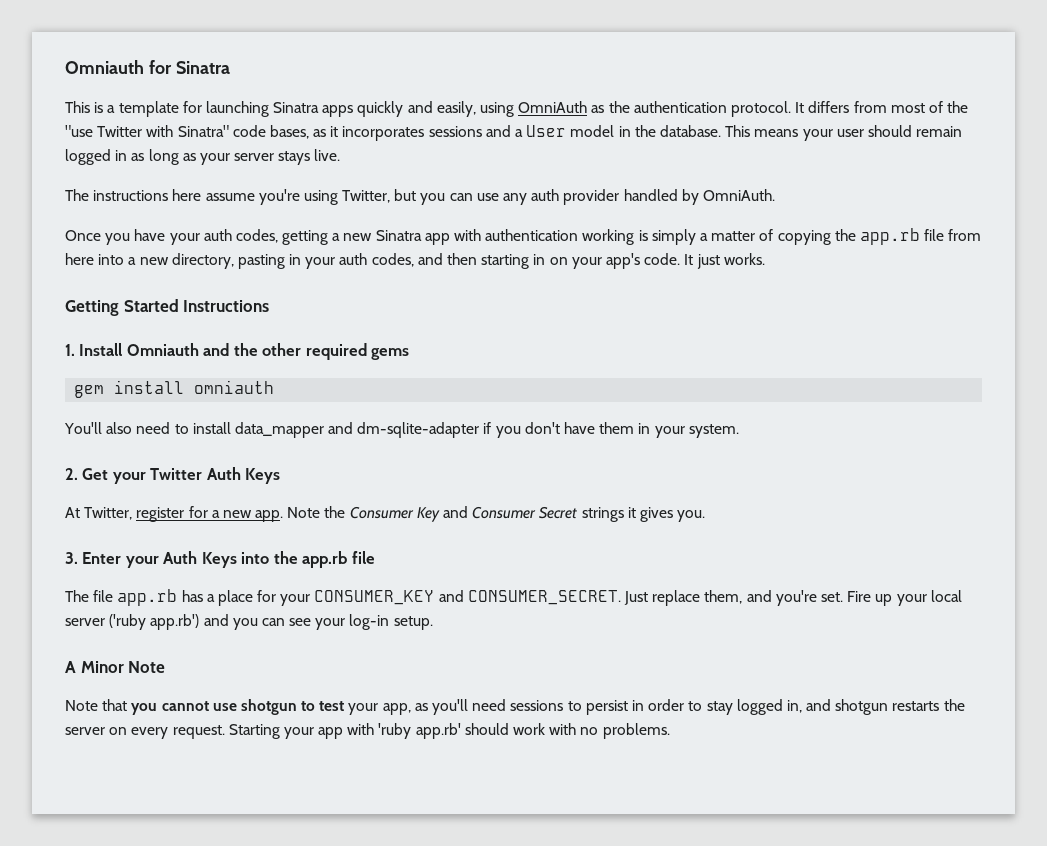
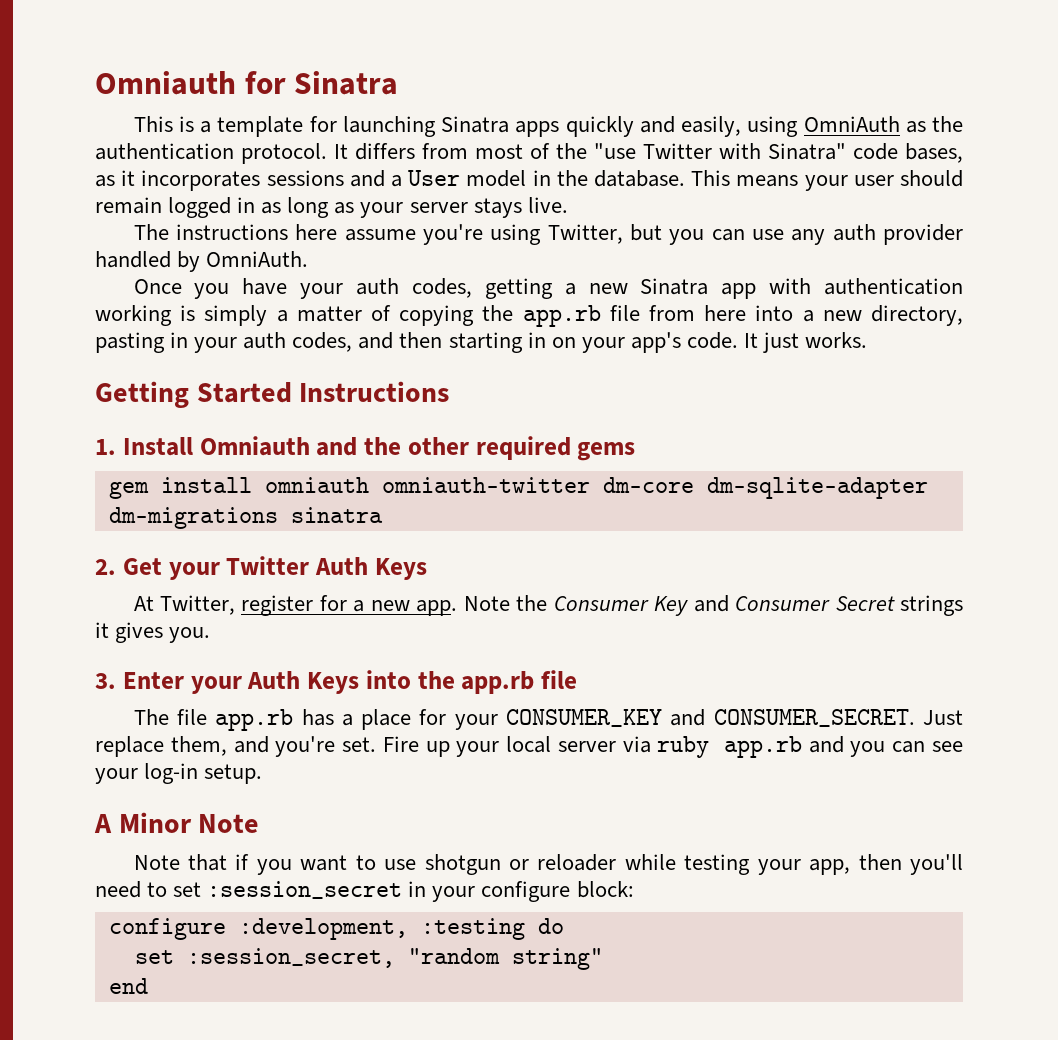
- gem install omniauth
- You'll also need to install data_mapper and dm-sqlite-adapter if you don't have them in your system.
+ gem install omniauth omniauth-twitter dm-core dm-sqlite-adapter dm-migrations sinatra
- Fire up your local server ('ruby app.rb') and you can see your log-in setup.
+ Fire up your local server via ruby app.rb and you can see your log-in setup.
- Note that you cannot use shotgun to test your app, as you'll need sessions to persist in order to stay logged in, and shotgun restarts the server on every request. Starting your app with 'ruby app.rb' should work with no problems.
+ Note that if you want to use shotgun or reloader while testing your app, then you'll need to set :session_secret in your configure block:
+ configure :development, :testing do
+ set :session_secret, "random string"
+ end

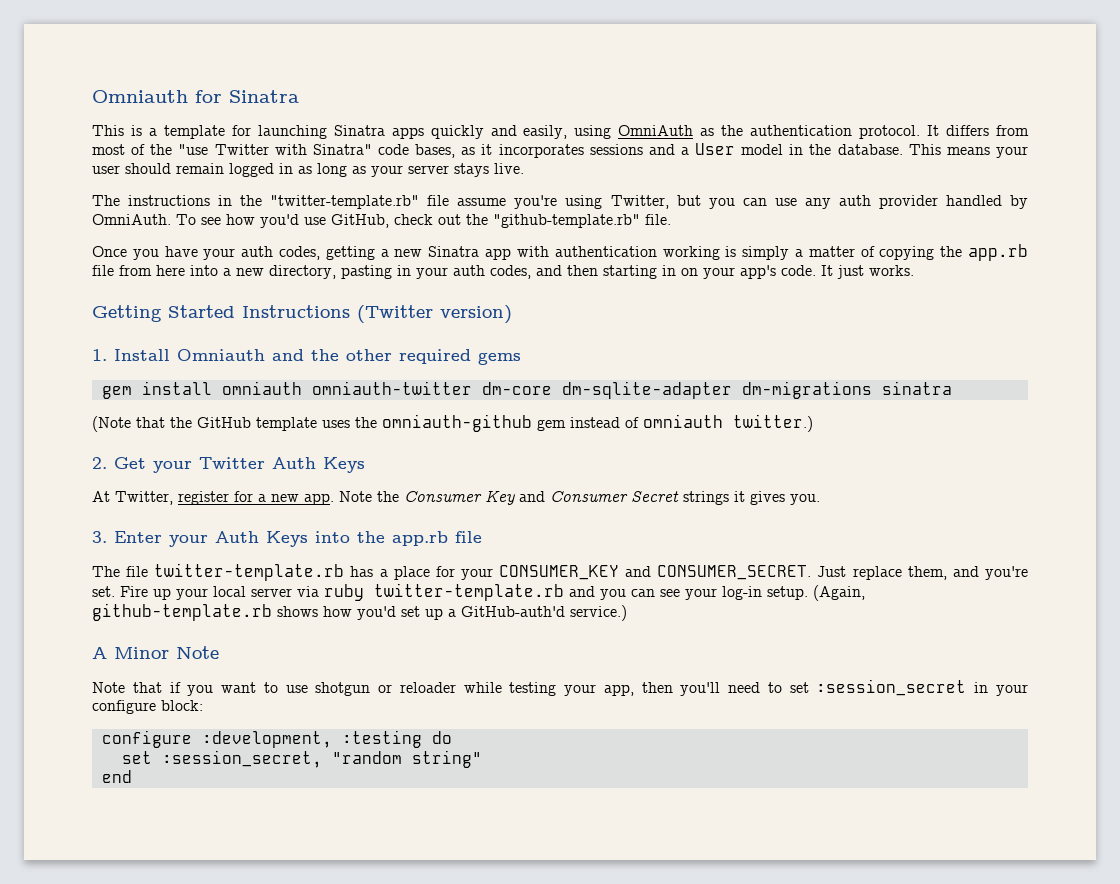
- The instructions here assume you're using Twitter, but you can use any auth provider handled by OmniAuth.
+ The instructions in the "twitter-template.rb" file assume you're using Twitter, but you can use any auth provider handled by OmniAuth. To see how you'd use GitHub, check out the "github-template.rb" file.
- Getting Started Instructions
+ Getting Started Instructions (Twitter version)
+ (Note that the GitHub template uses the omniauth-github gem instead of omniauth twitter.)
- The file app.rb has a place for your CONSUMER_KEY and CONSUMER_SECRET.
+ The file twitter-template.rb has a place for your CONSUMER_KEY and CONSUMER_SECRET.
- Fire up your local server via ruby app.rb and you can see your log-in setup.
+ Fire up your local server via ruby twitter-template.rb and you can see your log-in setup. (Again, github-template.rb shows how you'd set up a GitHub-auth'd service.)

